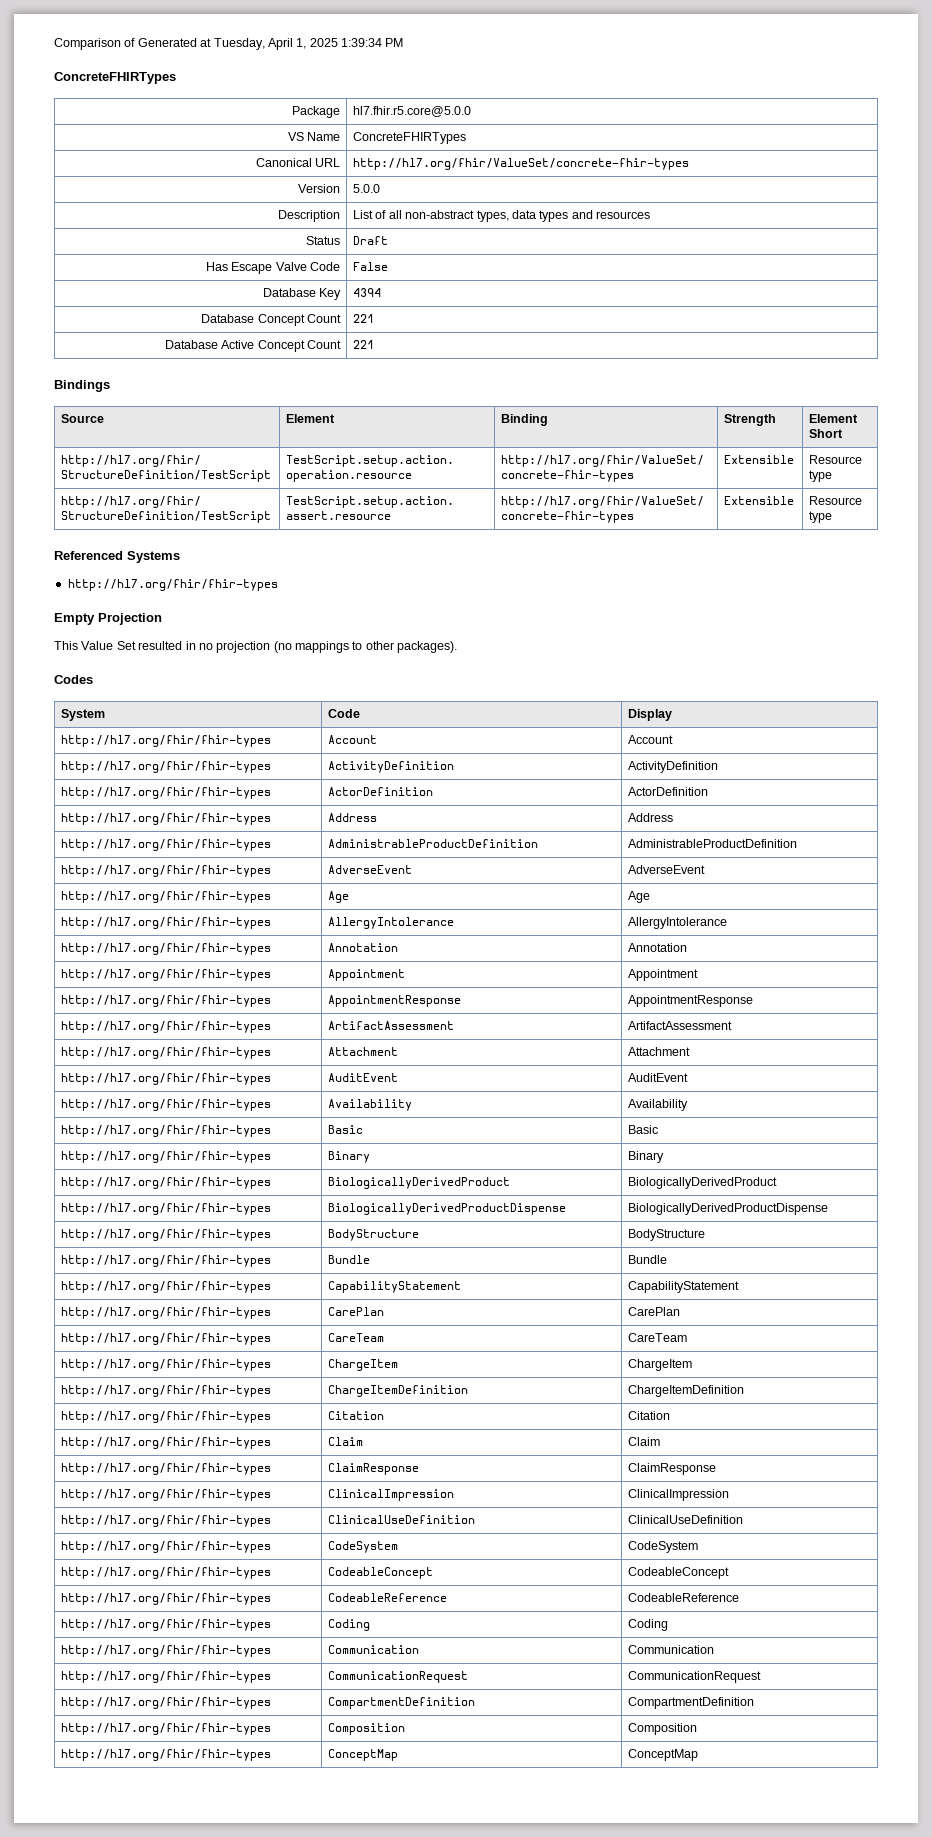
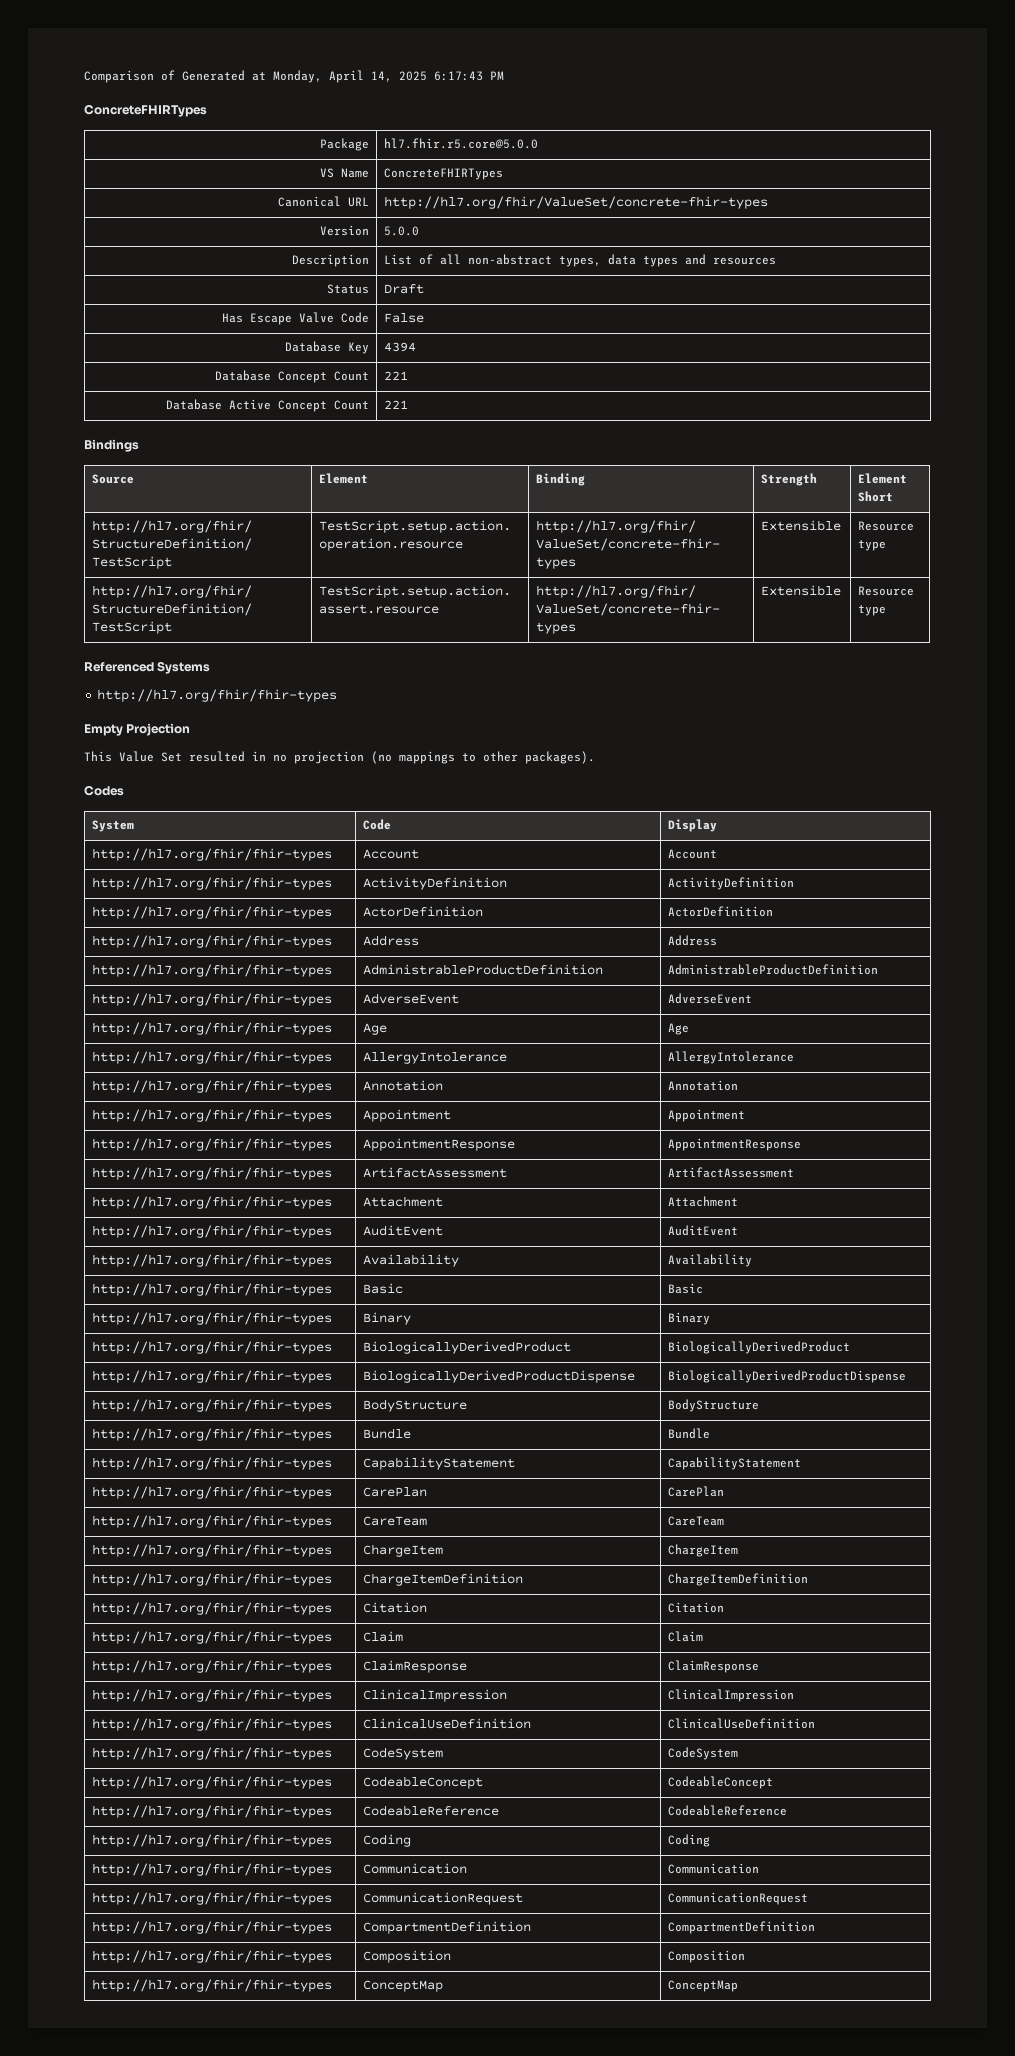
- Comparison of Generated at Tuesday, April 1, 2025 1:39:34 PM
+ Comparison of Generated at Monday, April 14, 2025 6:17:43 PM

